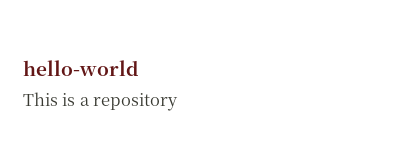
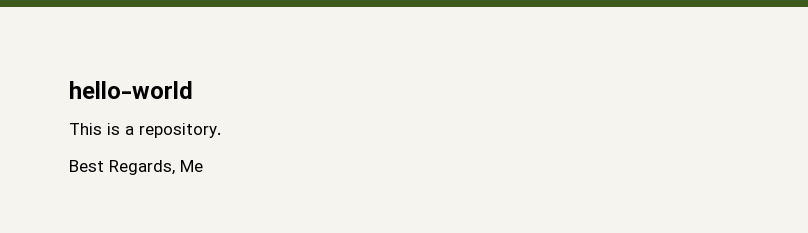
- This is a repository
+ This is a repository.
+ Best Regards, Me

